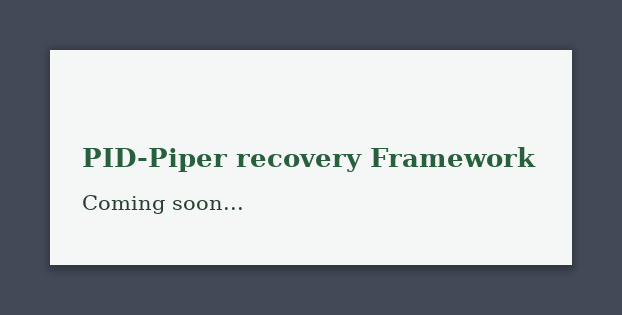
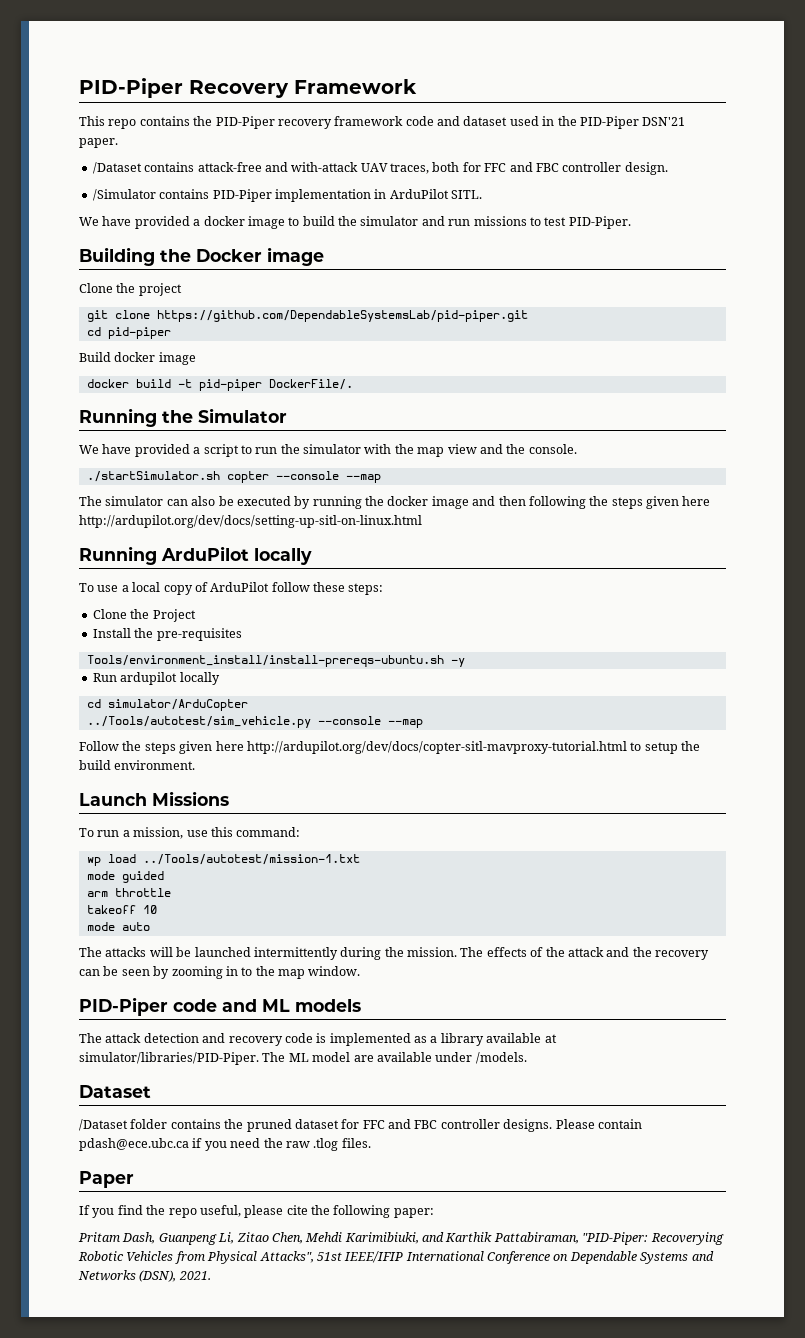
- PID-Piper recovery Framework
- Coming soon...
+ PID-Piper Recovery Framework
+ This repo contains the PID-Piper recovery framework code and dataset used in the PID-Piper DSN'21 paper.
+ /Dataset contains attack-free and with-attack UAV traces, both for FFC and FBC controller design.
+ /Simulator contains PID-Piper implementation in ArduPilot SITL.
+ We have provided a docker image to build the simulator and run missions to test PID-Piper.
+ Building the Docker image
+ Clone the project
+ git clone https://github.com/DependableSystemsLab/pid-piper.git
+ cd pid-piper
+ Build docker image
+ docker build -t pid-piper DockerFile/.
+ Running the Simulator
+ We have provided a script to run the simulator with the map view and the console.
+ ./startSimulator.sh copter --console --map
+ The simulator can also be executed by running the docker image and then following the steps given here http://ardupilot.org/dev/docs/setting-up-sitl-on-linux.html
+ Running ArduPilot locally
+ To use a local copy of ArduPilot follow these steps:
+ Clone the Project
+ Install the pre-requisites
+ Tools/environment_install/install-prereqs-ubuntu.sh -y
+ Run ardupilot locally
+ cd simulator/ArduCopter
+ ../Tools/autotest/sim_vehicle.py --console --map
+ Follow the steps given here http://ardupilot.org/dev/docs/copter-sitl-mavproxy-tutorial.html to setup the build environment.
+ Launch Missions
+ To run a mission, use this command:
+ wp load ../Tools/autotest/mission-1.txt
+ mode guided
+ arm throttle
+ takeoff 10
+ mode auto
+ The attacks will be launched intermittently during the mission. The effects of the attack and the recovery can be seen by zooming in to the map window.
+ PID-Piper code and ML models
+ The attack detection and recovery code is implemented as a library available at simulator/libraries/PID-Piper. The ML model are available under /models.
+ Dataset
+ /Dataset folder contains the pruned dataset for FFC and FBC controller designs. Please contain pdash@ece.ubc.ca if you need the raw .tlog files.
+ Paper
+ If you find the repo useful, please cite the following paper:
+ Pritam Dash, Guanpeng Li, Zitao Chen, Mehdi Karimibiuki, and Karthik Pattabiraman, "PID-Piper: Recoverying Robotic Vehicles from Physical Attacks", 51st IEEE/IFIP International Conference on Dependable Systems and Networks (DSN), 2021.

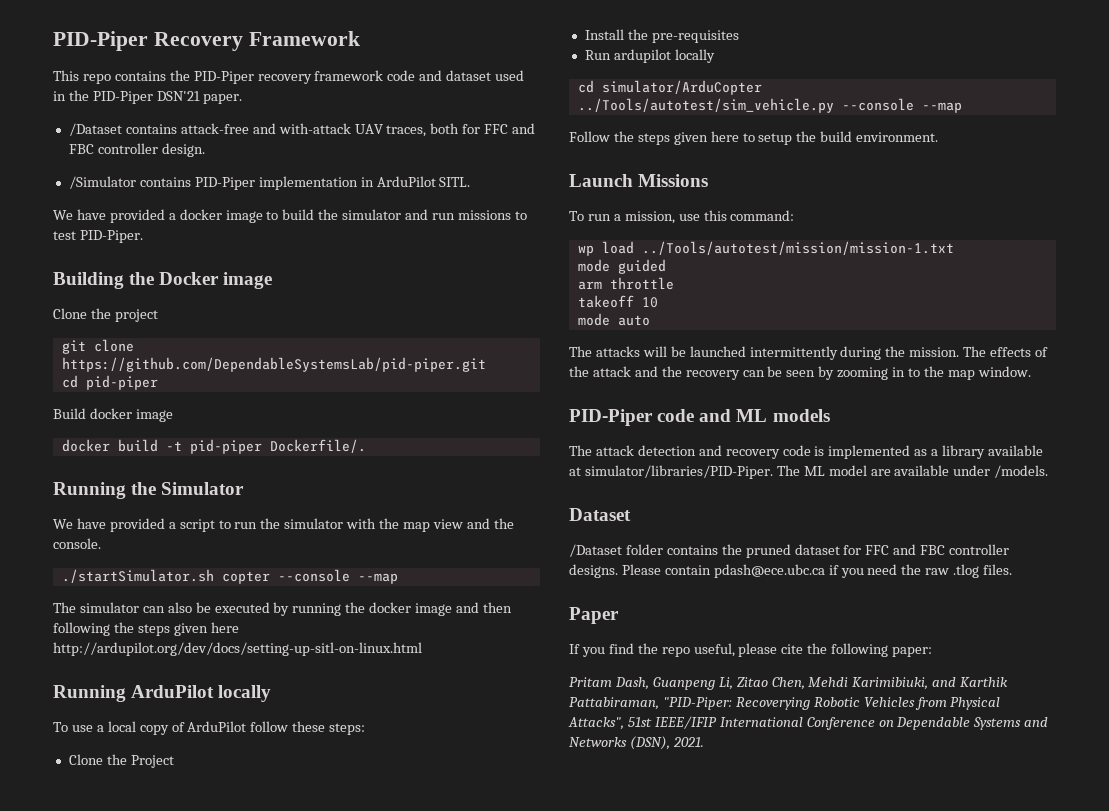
- docker build -t pid-piper DockerFile/.
+ docker build -t pid-piper Dockerfile/.
- Tools/environment_install/install-prereqs-ubuntu.sh -y
- Follow the steps given here http://ardupilot.org/dev/docs/copter-sitl-mavproxy-tutorial.html to setup the build environment.
+ Follow the steps given here to setup the build environment.
- wp load ../Tools/autotest/mission-1.txt
+ wp load ../Tools/autotest/mission/mission-1.txt

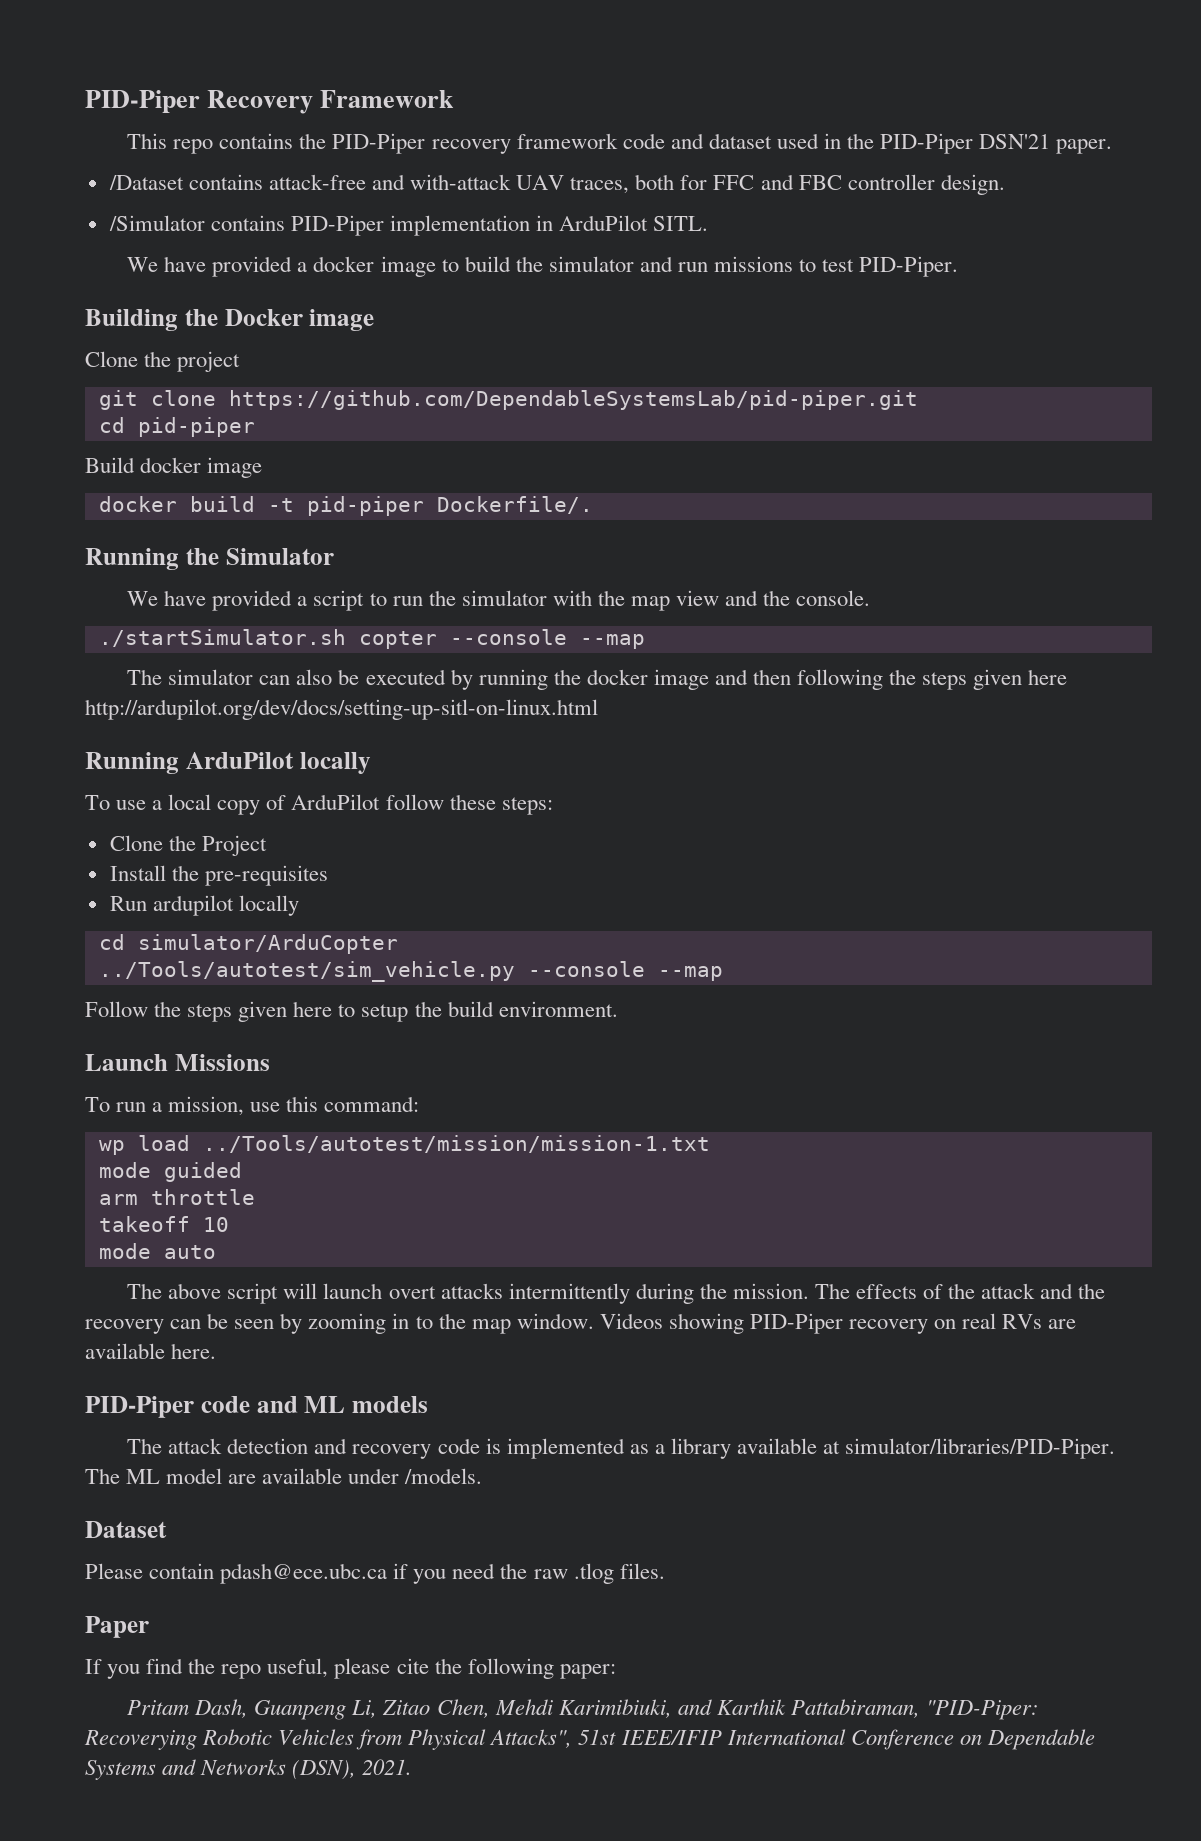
- The attacks will be launched intermittently during the mission.
+ The above script will launch overt attacks intermittently during the mission.
+ Videos showing PID-Piper recovery on real RVs are available here.
- /Dataset folder contains the pruned dataset for FFC and FBC controller designs.

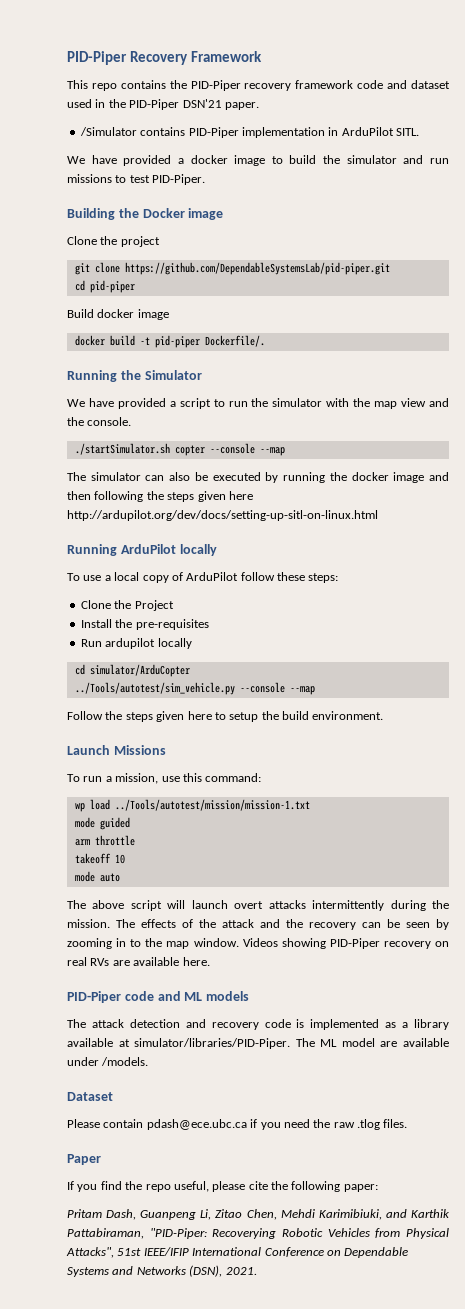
- /Dataset contains attack-free and with-attack UAV traces, both for FFC and FBC controller design.

